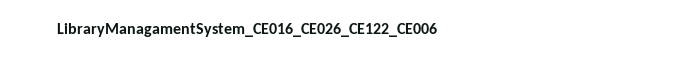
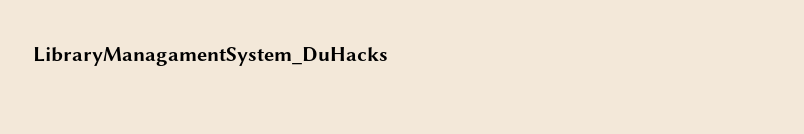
- LibraryManagamentSystem_CE016_CE026_CE122_CE006
+ LibraryManagamentSystem_DuHacks

